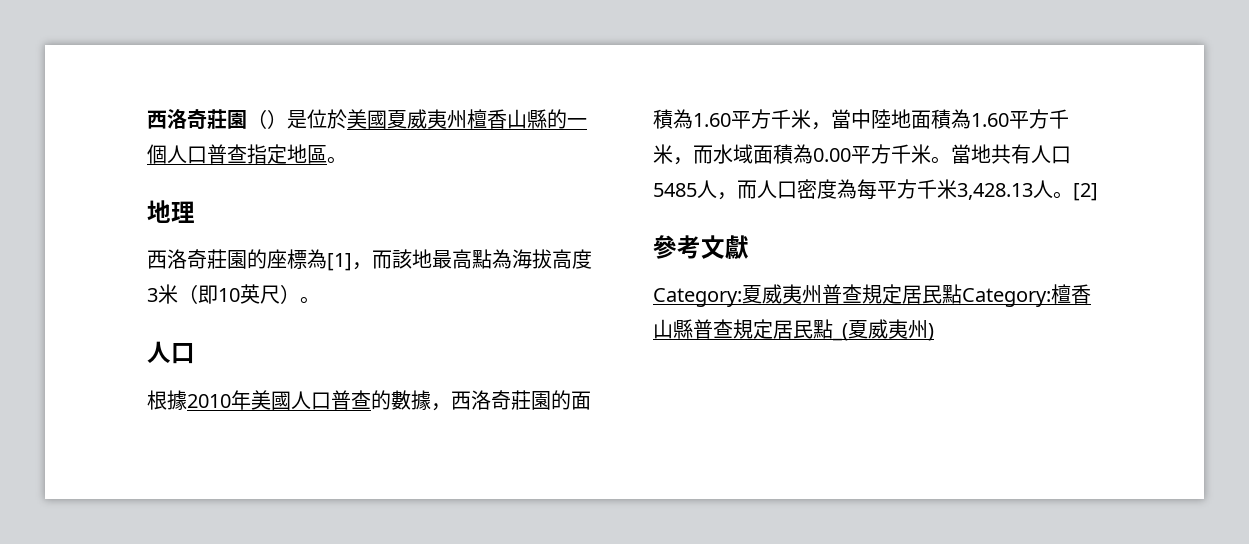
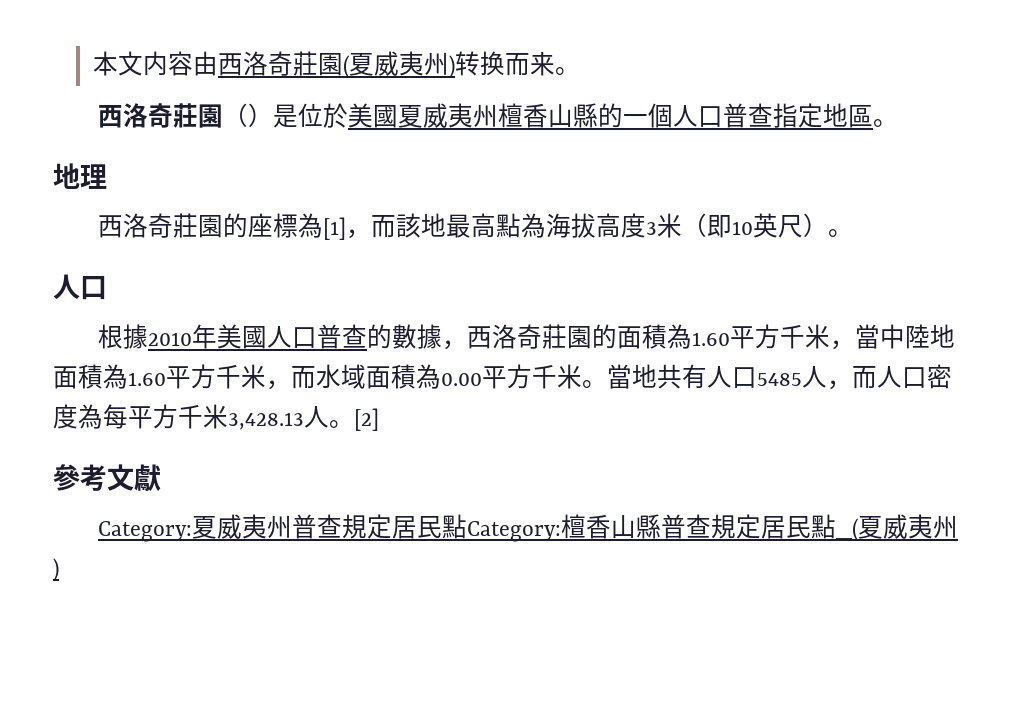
+ 本文内容由西洛奇莊園(夏威夷州)转换而来。

